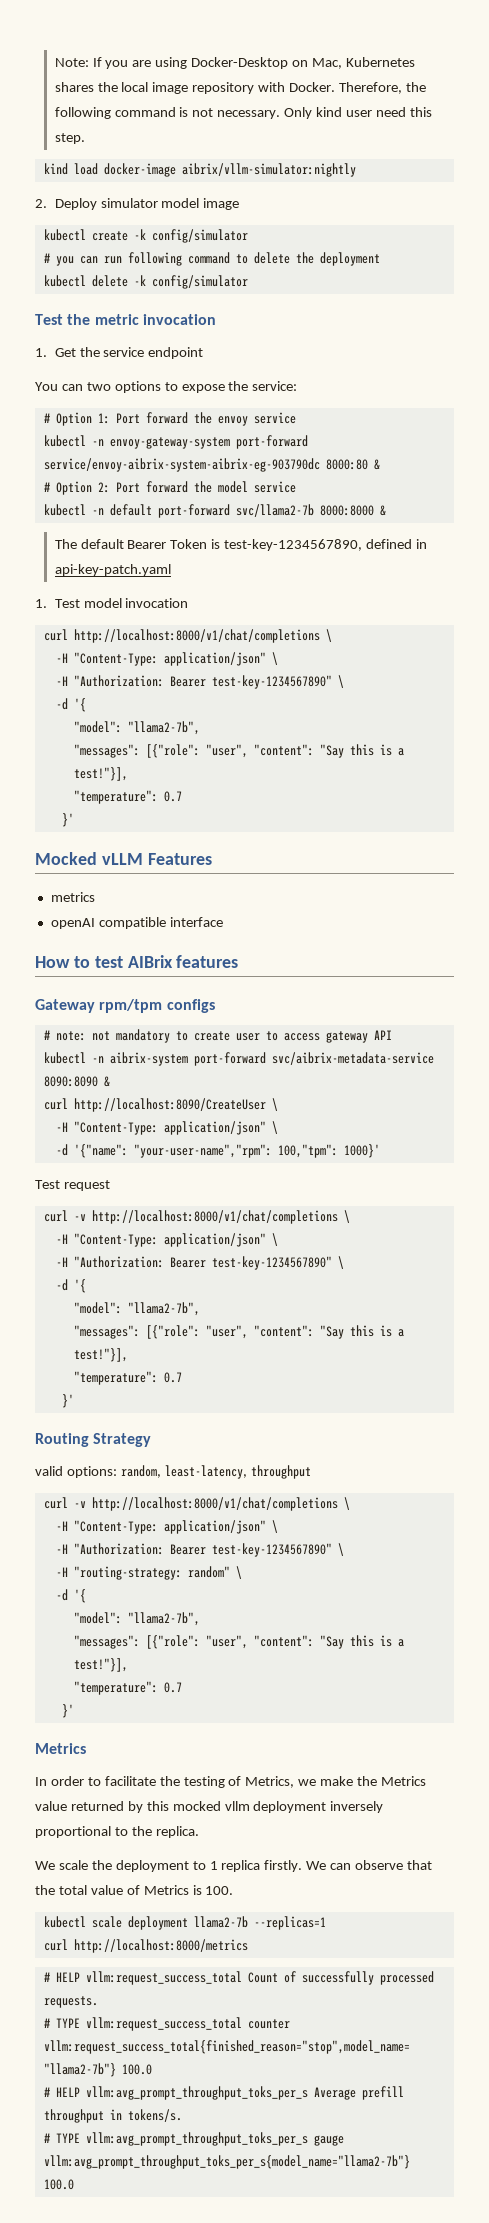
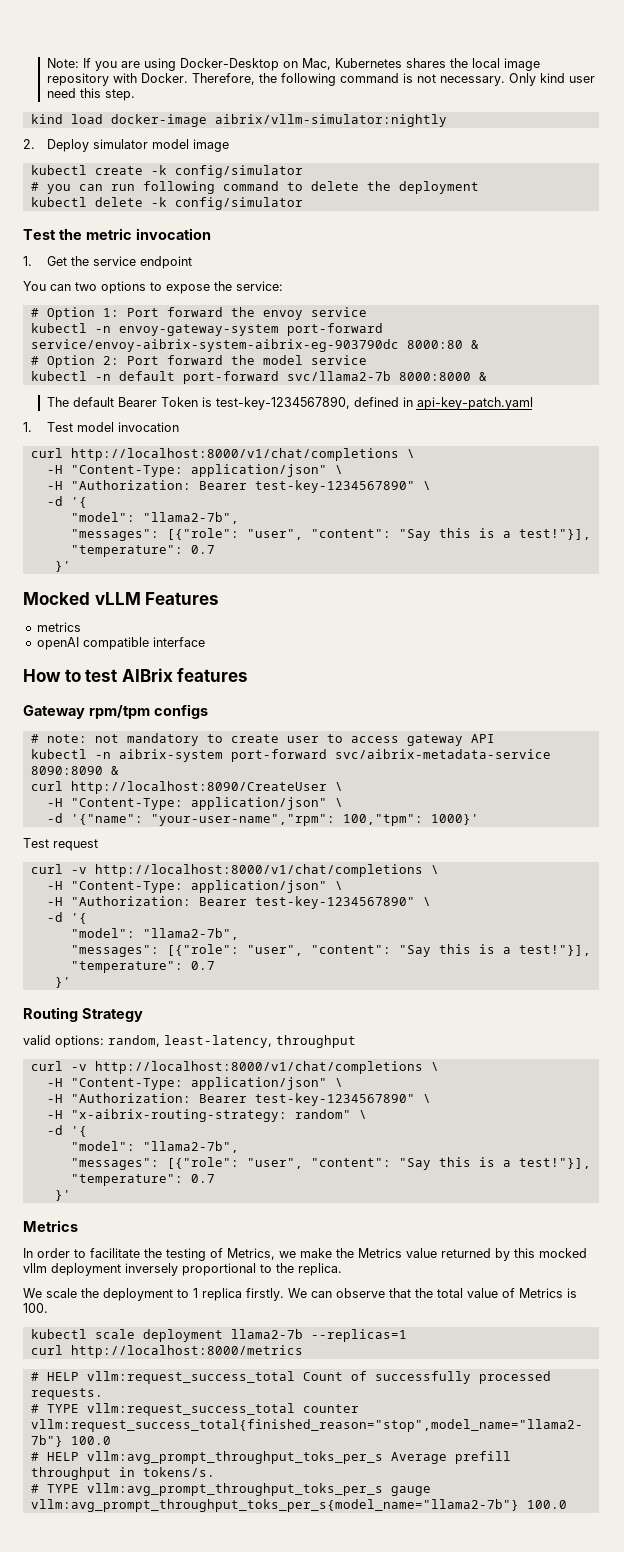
- -H "routing-strategy: random" \
+ -H "x-aibrix-routing-strategy: random" \

